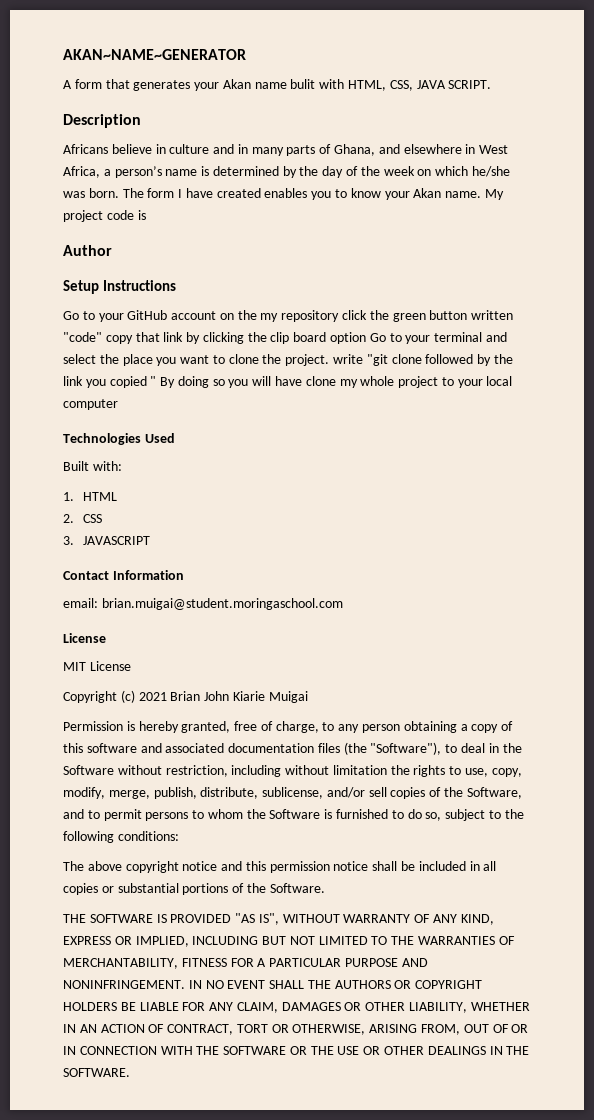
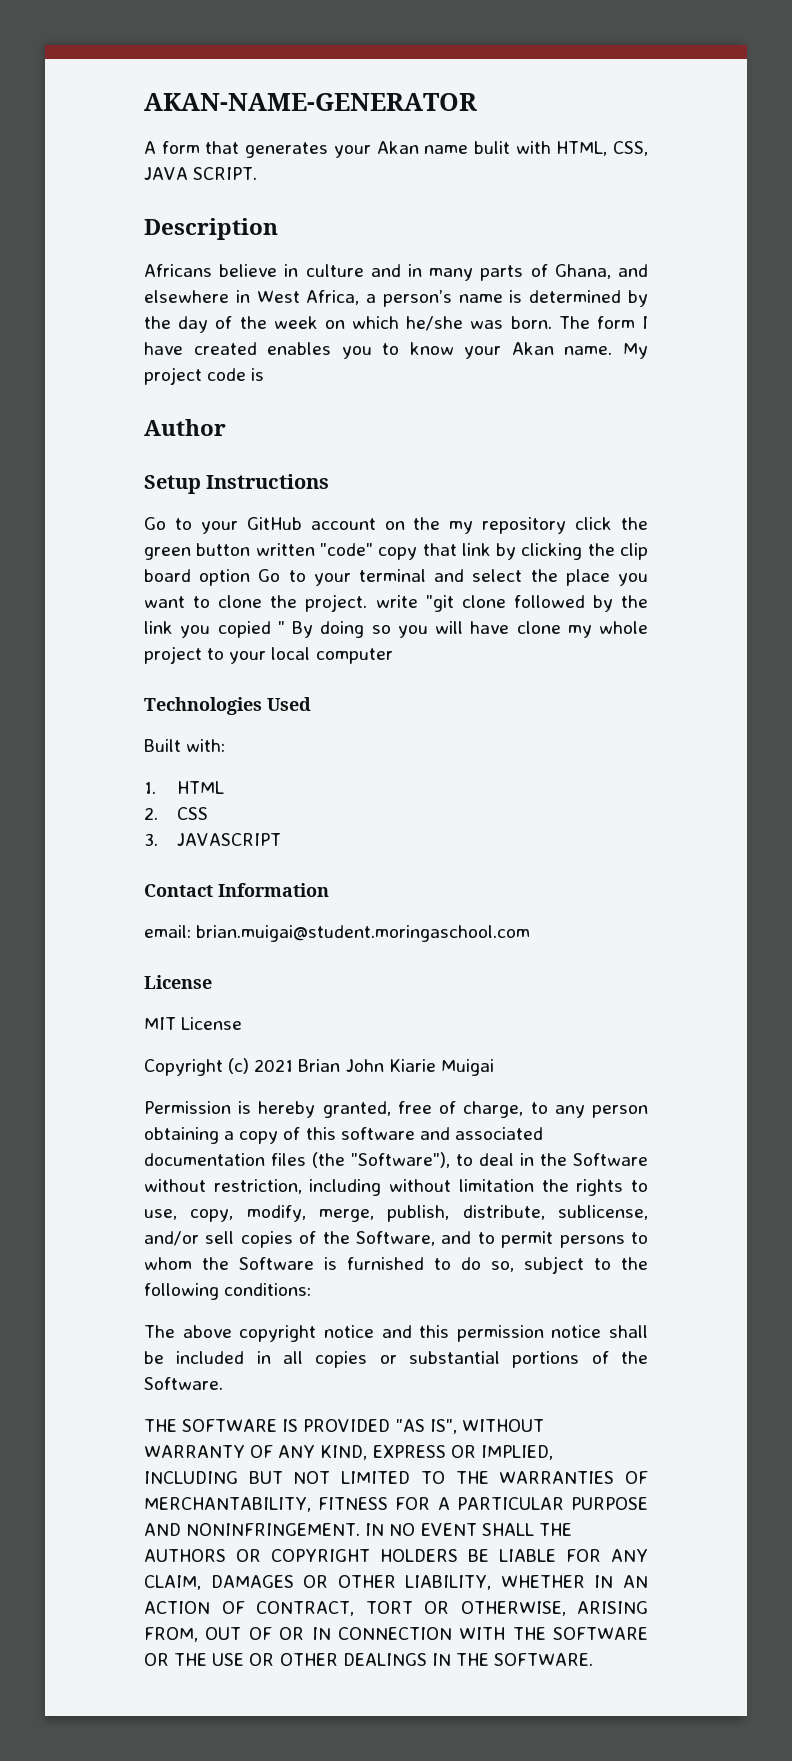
- AKAN~NAME~GENERATOR
+ AKAN-NAME-GENERATOR

